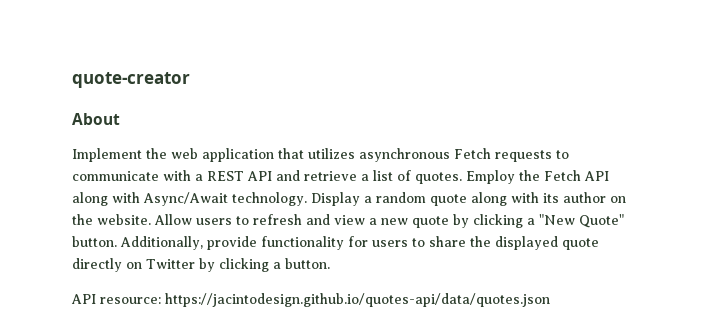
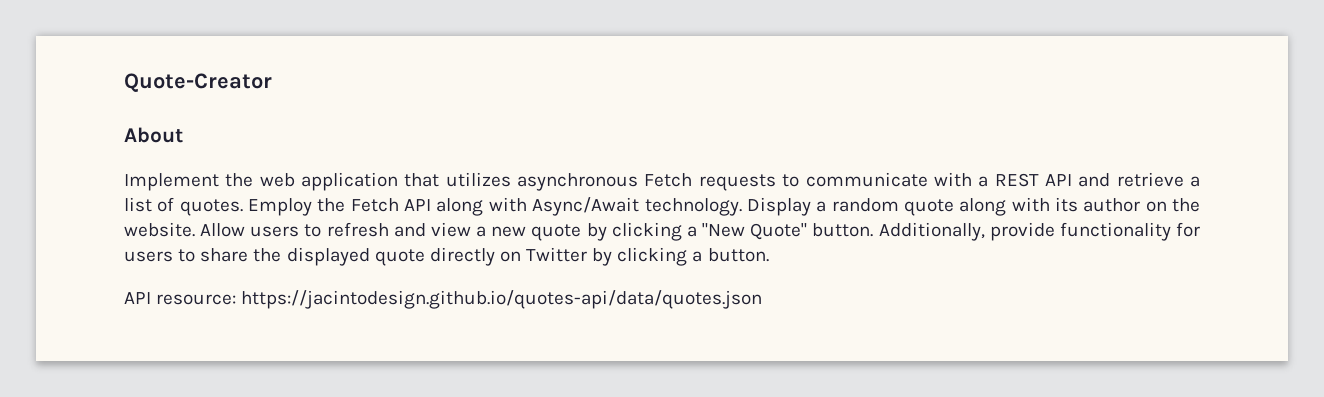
- quote-creator
+ Quote-Creator

